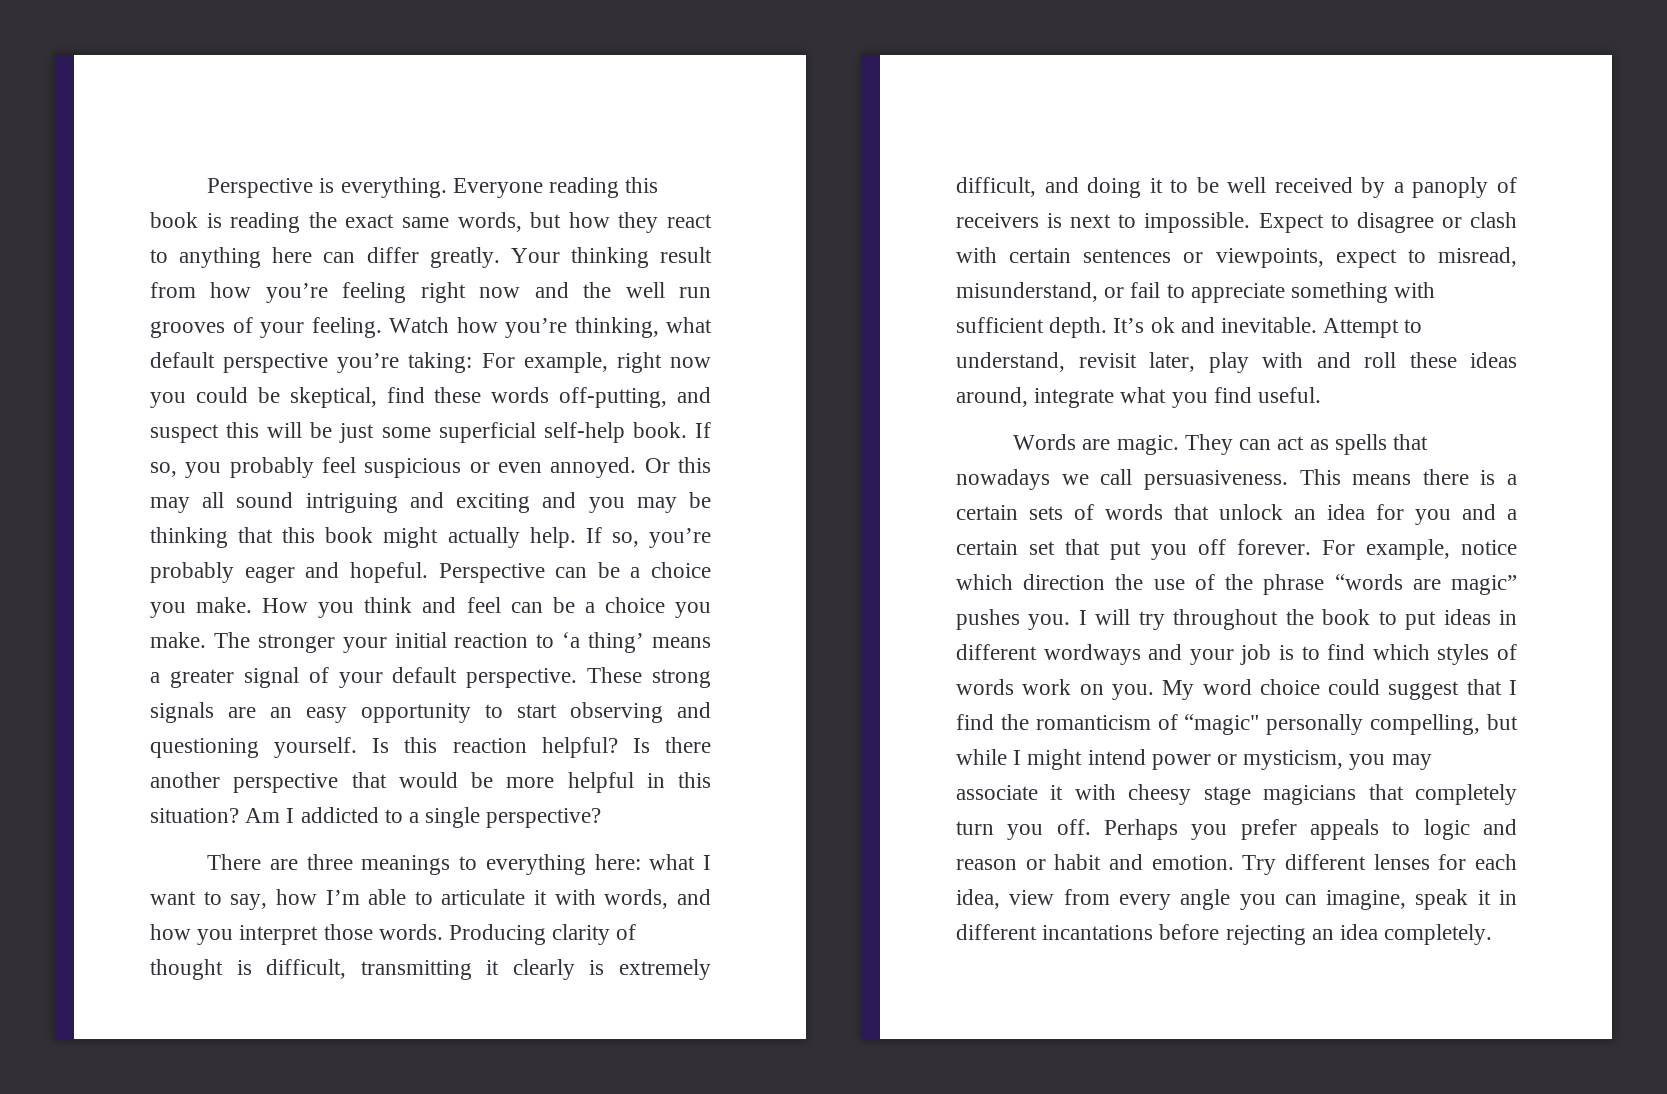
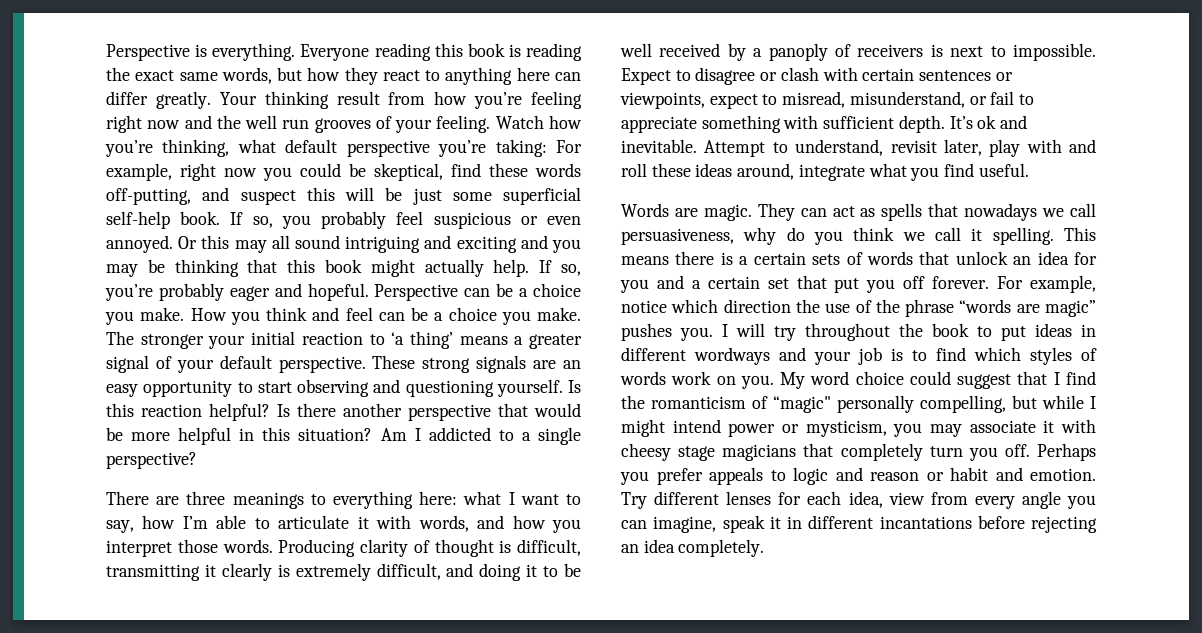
- They can act as spells that nowadays we call persuasiveness.
+ They can act as spells that nowadays we call persuasiveness, why do you think we call it spelling.

